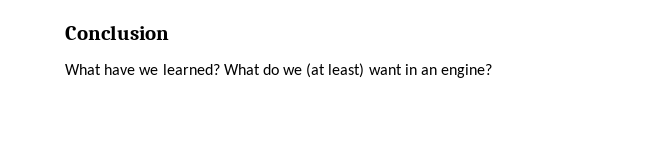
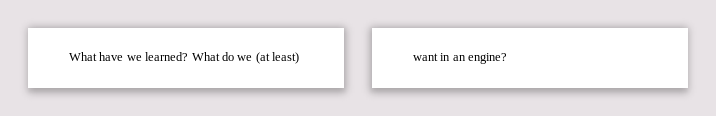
- Conclusion

